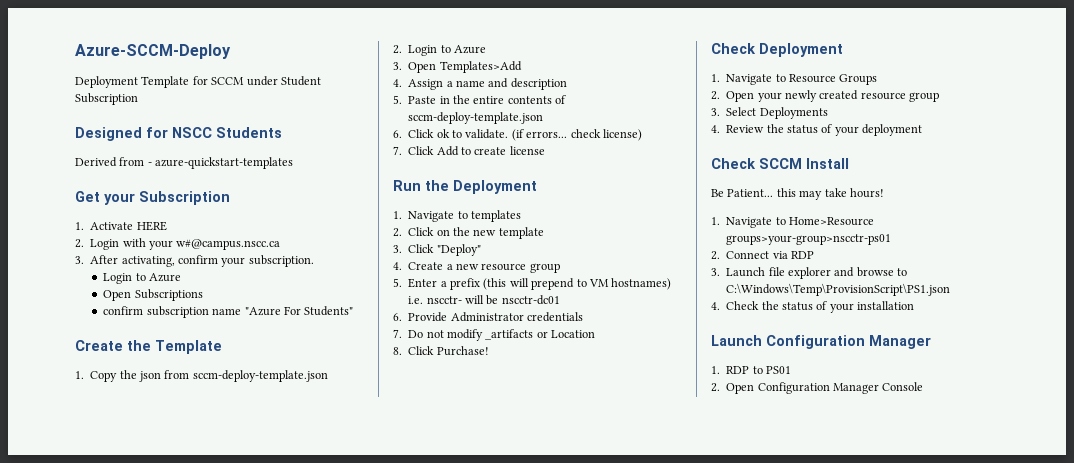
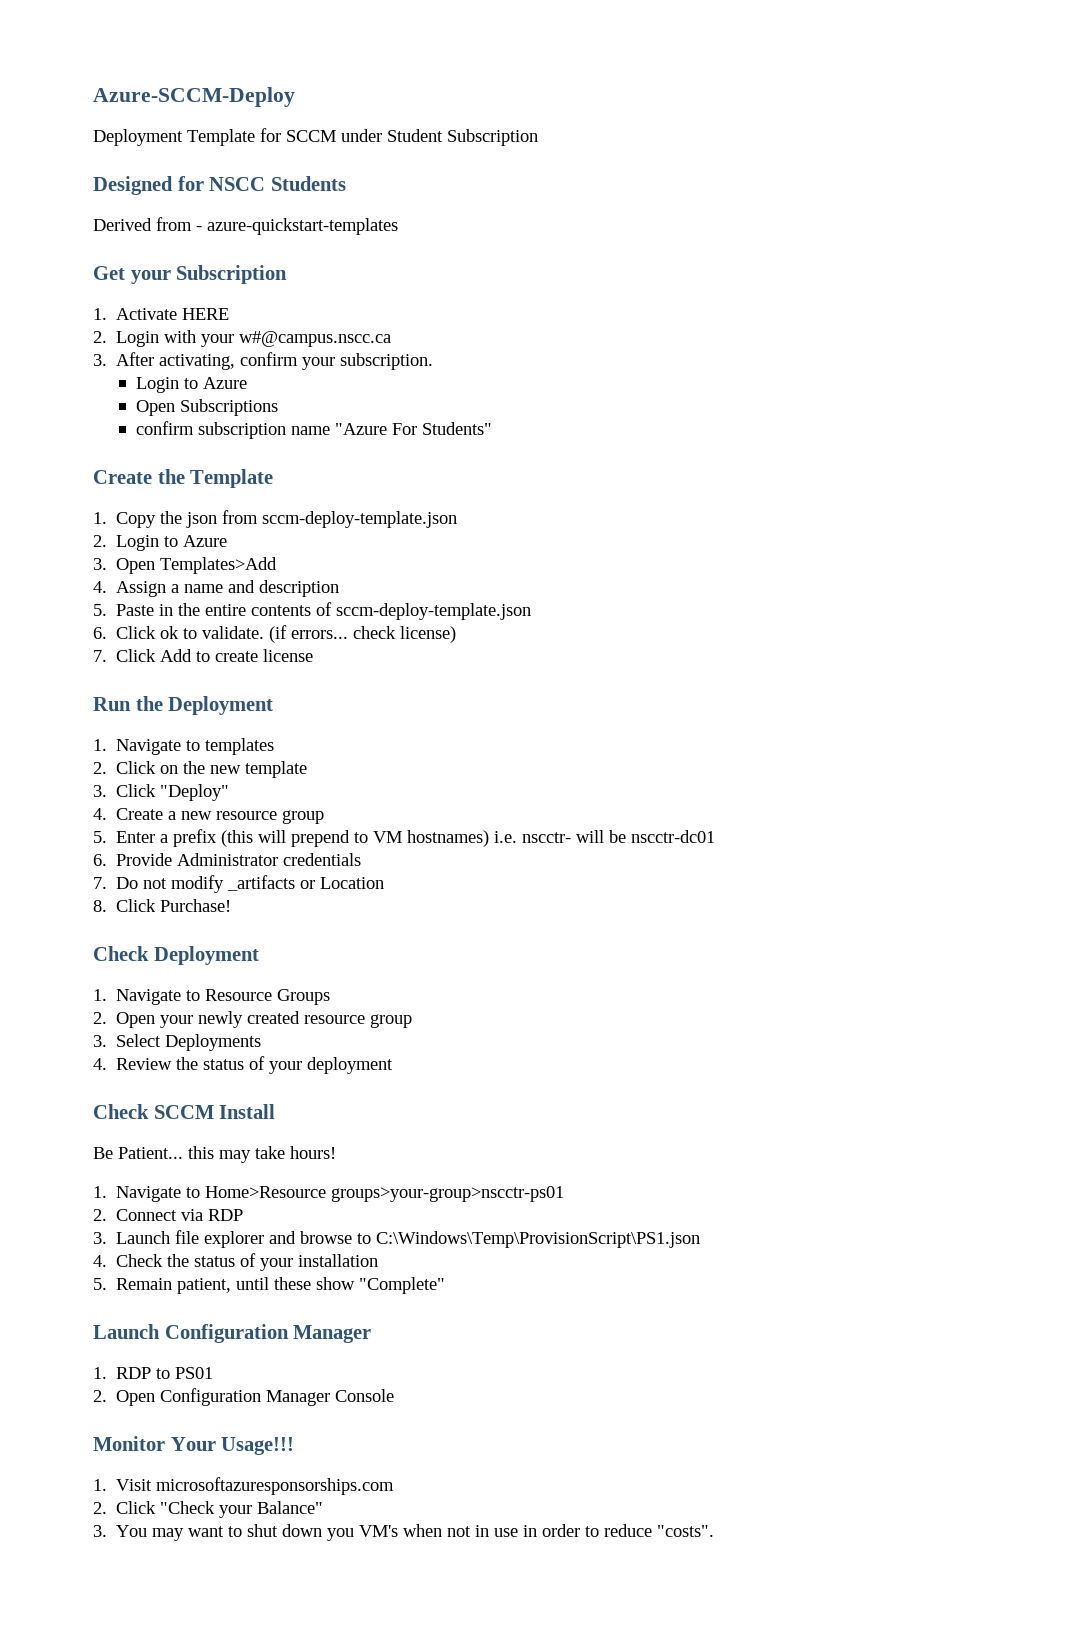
+ 5. Remain patient, until these show "Complete"
+ Monitor Your Usage!!!
+ 1. Visit microsoftazuresponsorships.com
+ 2. Click "Check your Balance"
+ 3. You may want to shut down you VM's when not in use in order to reduce "costs".

